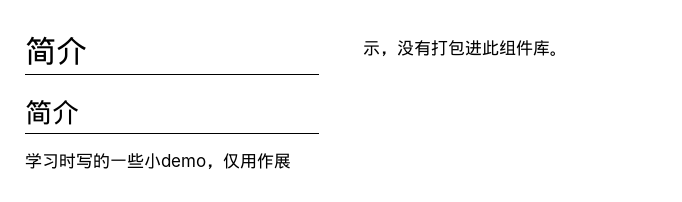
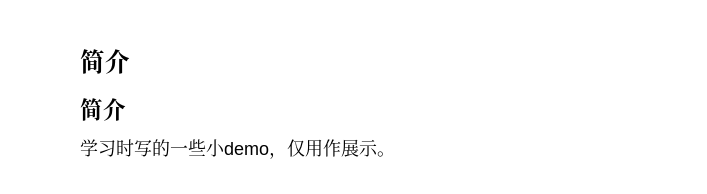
- 学习时写的一些小demo，仅用作展示，没有打包进此组件库。
+ 学习时写的一些小demo，仅用作展示。

